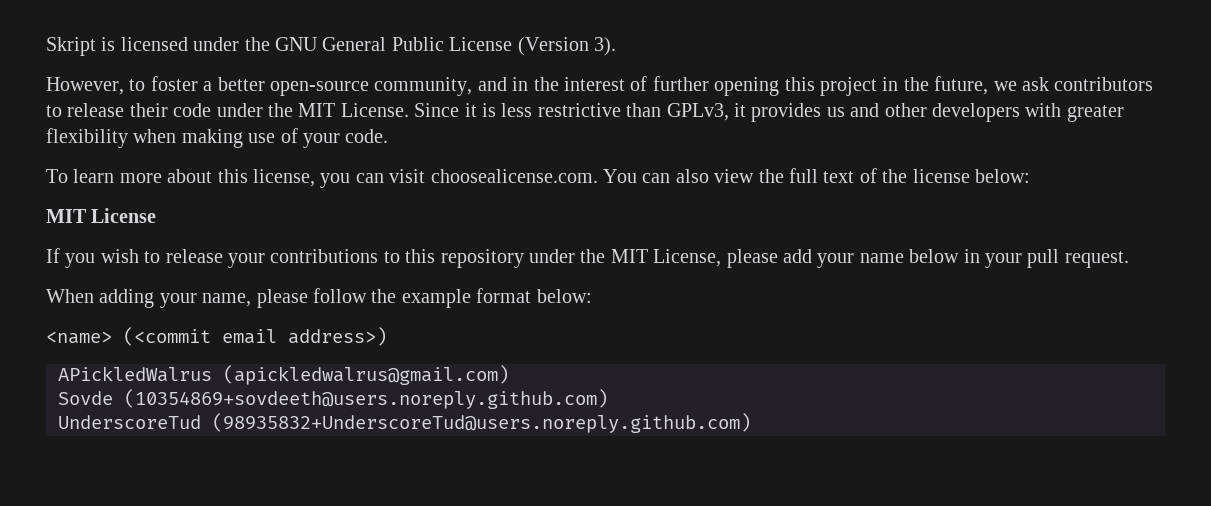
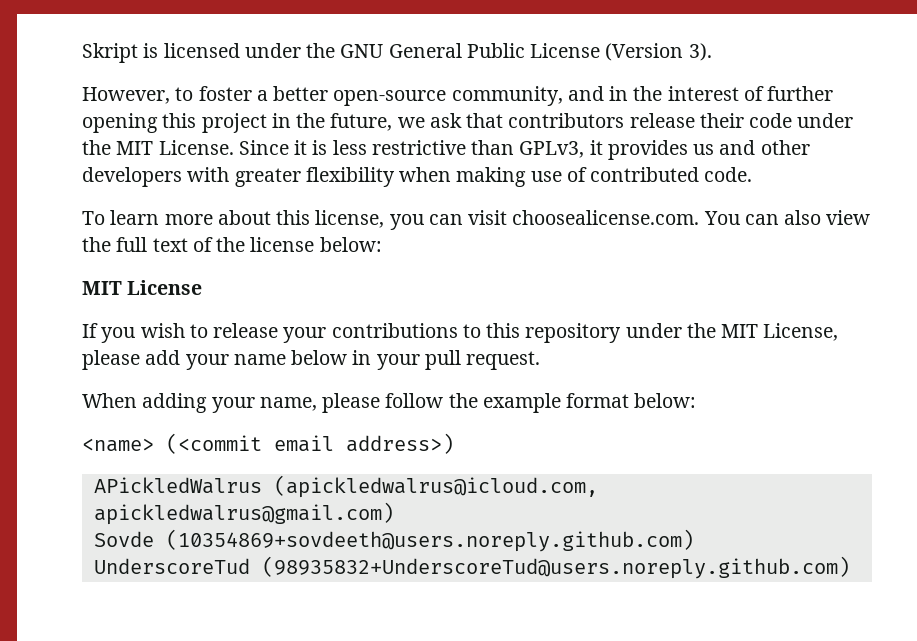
- However, to foster a better open-source community, and in the interest of further opening this project in the future, we ask contributors to release their code under the MIT License.
+ However, to foster a better open-source community, and in the interest of further opening this project in the future, we ask that contributors release their code under the MIT License.
- Since it is less restrictive than GPLv3, it provides us and other developers with greater flexibility when making use of your code.
+ Since it is less restrictive than GPLv3, it provides us and other developers with greater flexibility when making use of contributed code.
- APickledWalrus (apickledwalrus@gmail.com)
+ APickledWalrus (apickledwalrus@icloud.com, apickledwalrus@gmail.com)

